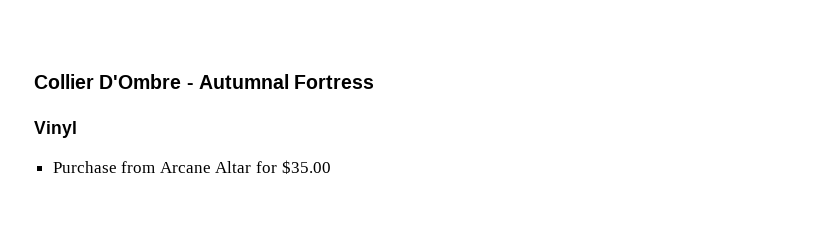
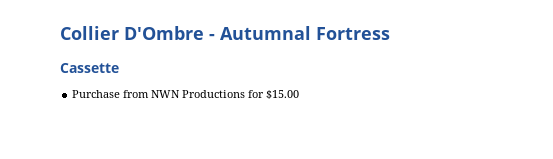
- Vinyl
+ Cassette
- Purchase from Arcane Altar for $35.00
+ Purchase from NWN Productions for $15.00

